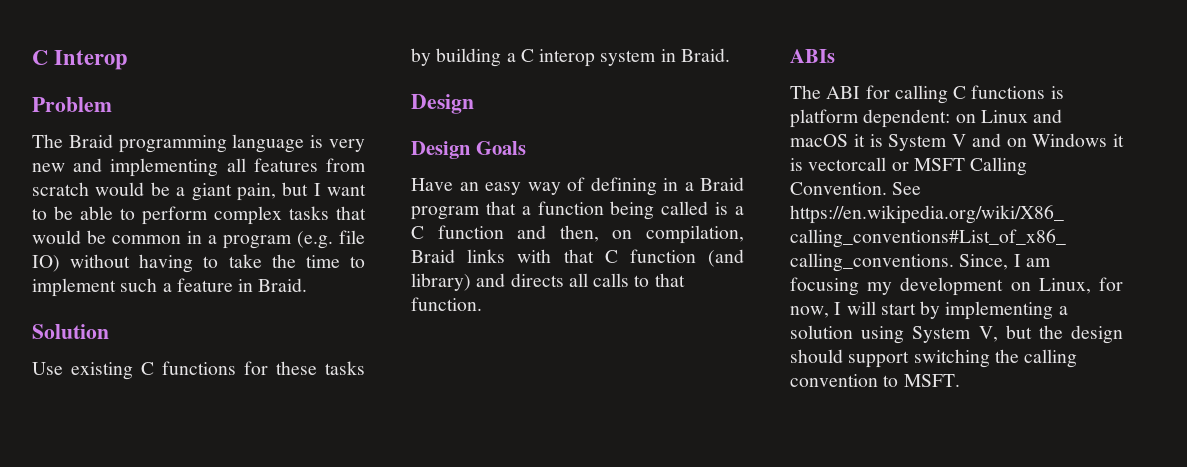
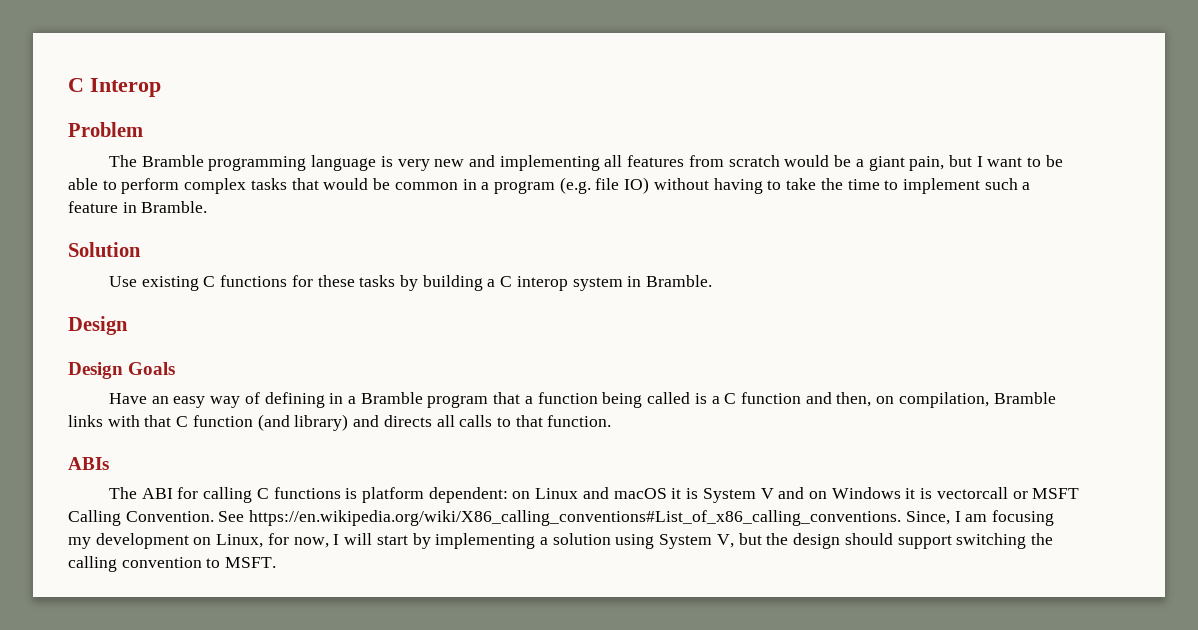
- The Braid programming language is very new and implementing all features from scratch would be a giant pain, but I want to be able to perform complex tasks that would be common in a program (e.g. file IO) without having to take the time to implement such a feature in Braid.
+ The Bramble programming language is very new and implementing all features from scratch would be a giant pain, but I want to be able to perform complex tasks that would be common in a program (e.g. file IO) without having to take the time to implement such a feature in Bramble.
- Use existing C functions for these tasks by building a C interop system in Braid.
+ Use existing C functions for these tasks by building a C interop system in Bramble.
- Have an easy way of defining in a Braid program that a function being called is a C function and then, on compilation, Braid links with that C function (and library) and directs all calls to that function.
+ Have an easy way of defining in a Bramble program that a function being called is a C function and then, on compilation, Bramble links with that C function (and library) and directs all calls to that function.

